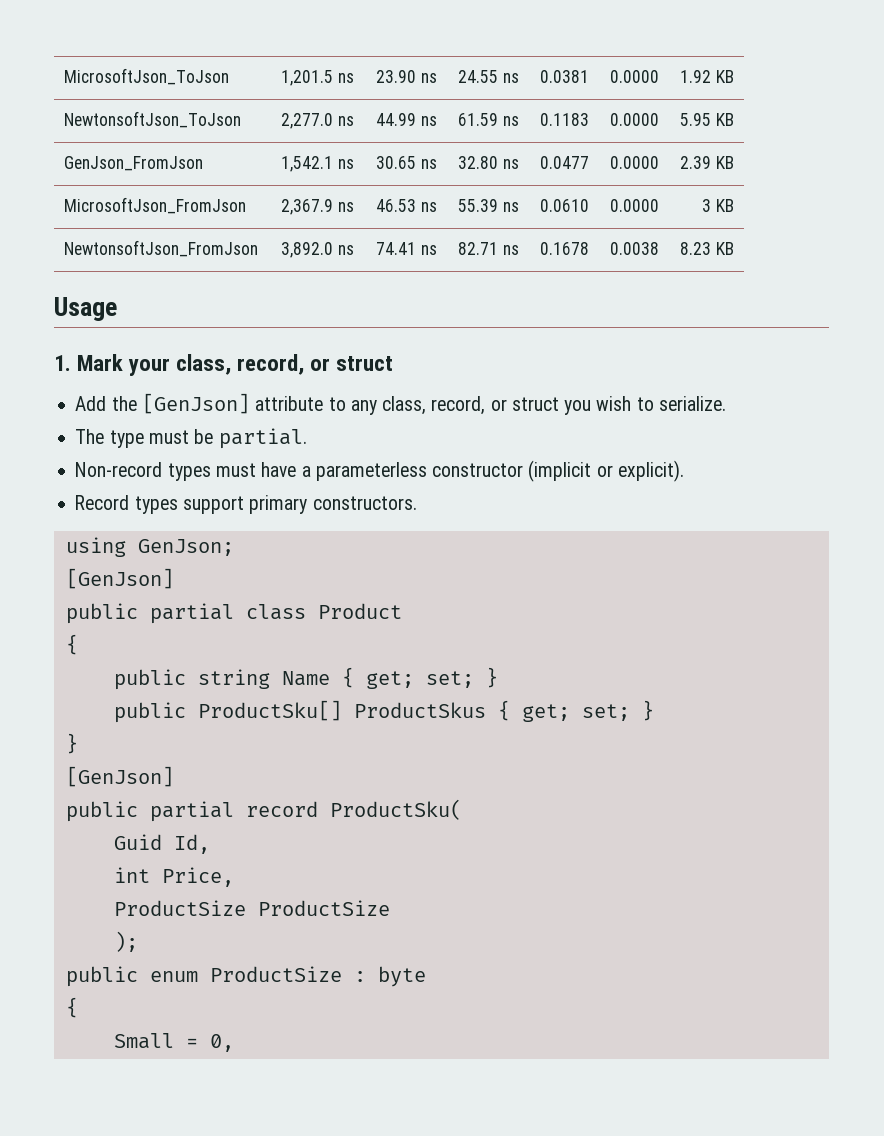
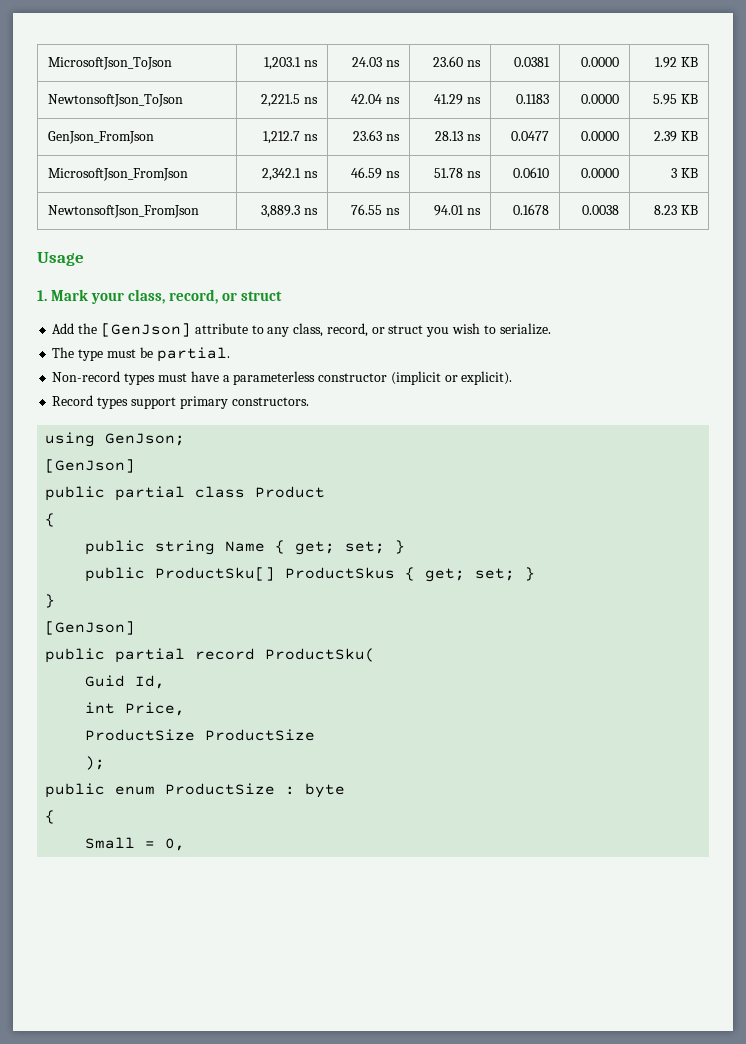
- MicrosoftJson_ToJson | 1,201.5 ns | 23.90 ns | 24.55 ns | 0.0381 | 0.0000 | 1.92 KB
+ MicrosoftJson_ToJson | 1,203.1 ns | 24.03 ns | 23.60 ns | 0.0381 | 0.0000 | 1.92 KB
- NewtonsoftJson_ToJson | 2,277.0 ns | 44.99 ns | 61.59 ns | 0.1183 | 0.0000 | 5.95 KB
+ NewtonsoftJson_ToJson | 2,221.5 ns | 42.04 ns | 41.29 ns | 0.1183 | 0.0000 | 5.95 KB
- GenJson_FromJson | 1,542.1 ns | 30.65 ns | 32.80 ns | 0.0477 | 0.0000 | 2.39 KB
+ GenJson_FromJson | 1,212.7 ns | 23.63 ns | 28.13 ns | 0.0477 | 0.0000 | 2.39 KB
- MicrosoftJson_FromJson | 2,367.9 ns | 46.53 ns | 55.39 ns | 0.0610 | 0.0000 | 3 KB
+ MicrosoftJson_FromJson | 2,342.1 ns | 46.59 ns | 51.78 ns | 0.0610 | 0.0000 | 3 KB
- NewtonsoftJson_FromJson | 3,892.0 ns | 74.41 ns | 82.71 ns | 0.1678 | 0.0038 | 8.23 KB
+ NewtonsoftJson_FromJson | 3,889.3 ns | 76.55 ns | 94.01 ns | 0.1678 | 0.0038 | 8.23 KB

